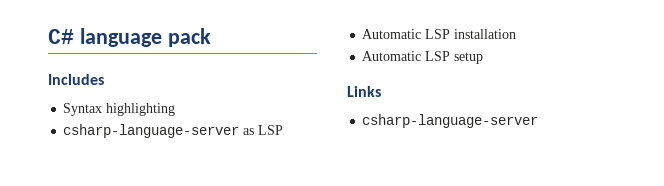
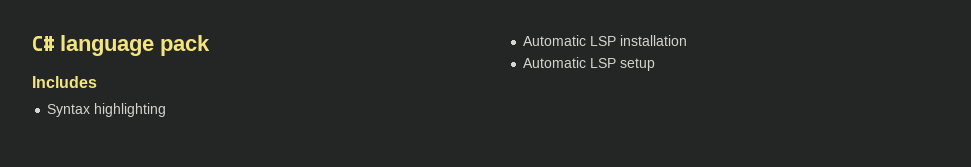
- csharp-language-server as LSP
- Links
- csharp-language-server

